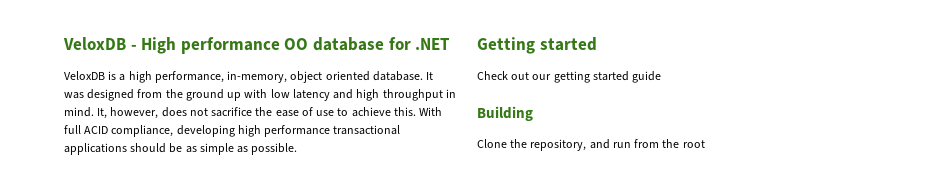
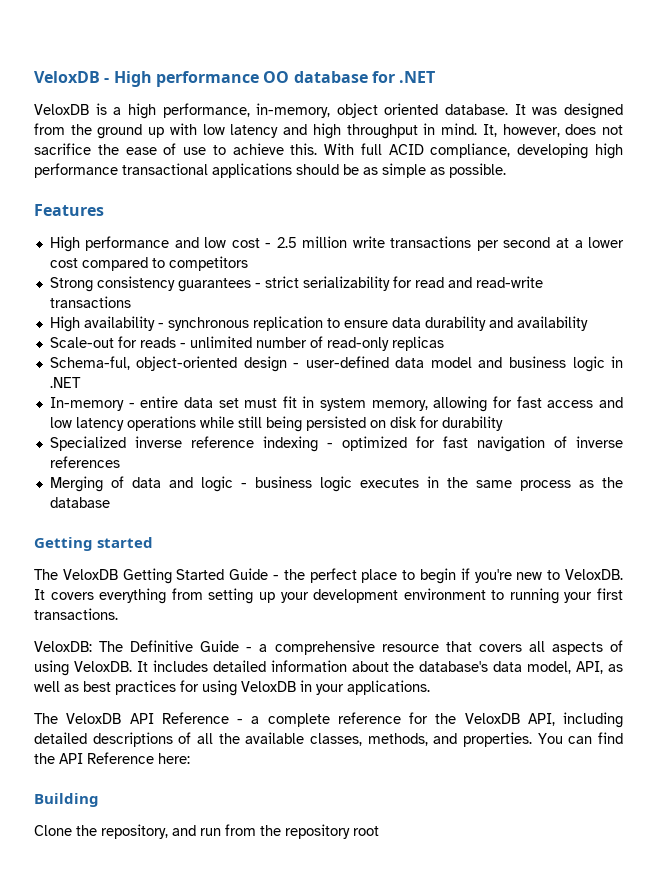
+ Features
+ High performance and low cost - 2.5 million write transactions per second at a lower cost compared to competitors
+ Strong consistency guarantees - strict serializability for read and read-write transactions
+ High availability - synchronous replication to ensure data durability and availability
+ Scale-out for reads - unlimited number of read-only replicas
+ Schema-ful, object-oriented design - user-defined data model and business logic in .NET
+ In-memory - entire data set must fit in system memory, allowing for fast access and low latency operations while still being persisted on disk for durability
+ Specialized inverse reference indexing - optimized for fast navigation of inverse references
+ Merging of data and logic - business logic executes in the same process as the database
  Getting started
- Check out our getting started guide
+ The VeloxDB Getting Started Guide - the perfect place to begin if you're new to VeloxDB. It covers everything from setting up your development environment to running your first transactions.
+ VeloxDB: The Definitive Guide - a comprehensive resource that covers all aspects of using VeloxDB. It includes detailed information about the database's data model, API, as well as best practices for using VeloxDB in your applications.
+ The VeloxDB API Reference - a complete reference for the VeloxDB API, including detailed descriptions of all the available classes, methods, and properties. You can find the API Reference here:
- Clone the repository, and run from the root
+ Clone the repository, and run from the repository root

